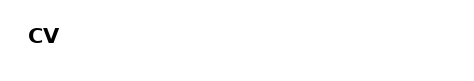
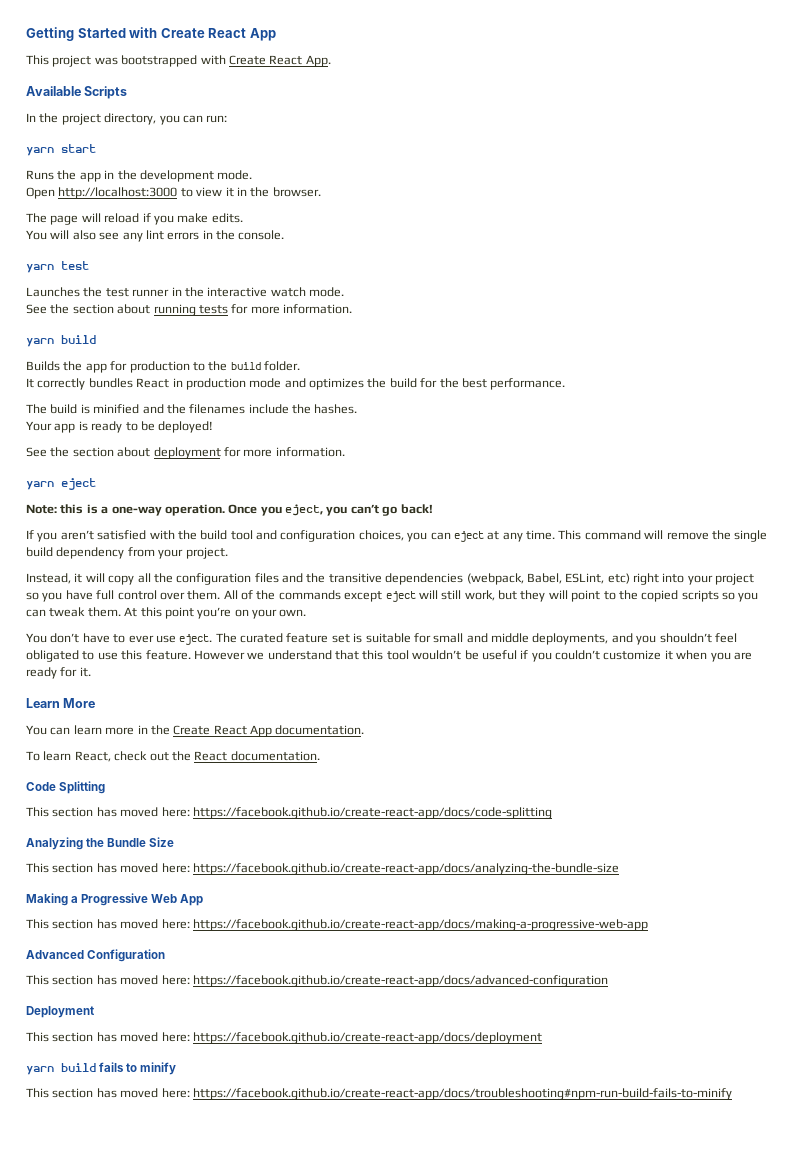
- CV
+ Getting Started with Create React App
+ This project was bootstrapped with Create React App.
+ Available Scripts
+ In the project directory, you can run:
+ yarn start
+ Runs the app in the development mode.
+ Open http://localhost:3000 to view it in the browser.
+ The page will reload if you make edits.
+ You will also see any lint errors in the console.
+ yarn test
+ Launches the test runner in the interactive watch mode.
+ See the section about running tests for more information.
+ yarn build
+ Builds the app for production to the build folder.
+ It correctly bundles React in production mode and optimizes the build for the best performance.
+ The build is minified and the filenames include the hashes.
+ Your app is ready to be deployed!
+ See the section about deployment for more information.
+ yarn eject
+ Note: this is a one-way operation. Once you eject, you can’t go back!
+ If you aren’t satisfied with the build tool and configuration choices, you can eject at any time. This command will remove the single build dependency from your project.
+ Instead, it will copy all the configuration files and the transitive dependencies (webpack, Babel, ESLint, etc) right into your project so you have full control over them. All of the commands except eject will still work, but they will point to the copied scripts so you can tweak them. At this point you’re on your own.
+ You don’t have to ever use eject. The curated feature set is suitable for small and middle deployments, and you shouldn’t feel obligated to use this feature. However we understand that this tool wouldn’t be useful if you couldn’t customize it when you are ready for it.
+ Learn More
+ You can learn more in the Create React App documentation.
+ To learn React, check out the React documentation.
+ Code Splitting
+ This section has moved here: https://facebook.github.io/create-react-app/docs/code-splitting
+ Analyzing the Bundle Size
+ This section has moved here: https://facebook.github.io/create-react-app/docs/analyzing-the-bundle-size
+ Making a Progressive Web App
+ This section has moved here: https://facebook.github.io/create-react-app/docs/making-a-progressive-web-app
+ Advanced Configuration
+ This section has moved here: https://facebook.github.io/create-react-app/docs/advanced-configuration
+ Deployment
+ This section has moved here: https://facebook.github.io/create-react-app/docs/deployment
+ yarn build fails to minify
+ This section has moved here: https://facebook.github.io/create-react-app/docs/troubleshooting#npm-run-build-fails-to-minify

